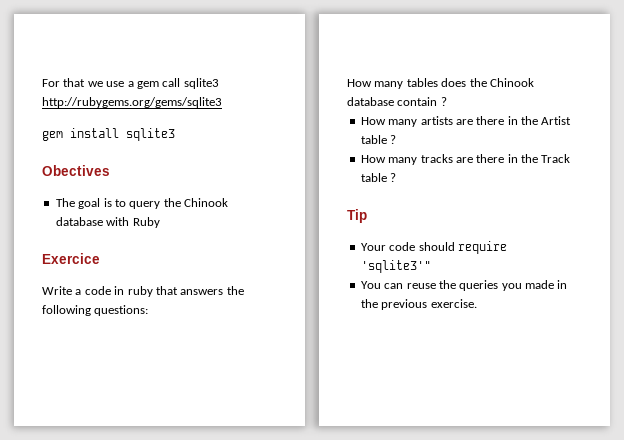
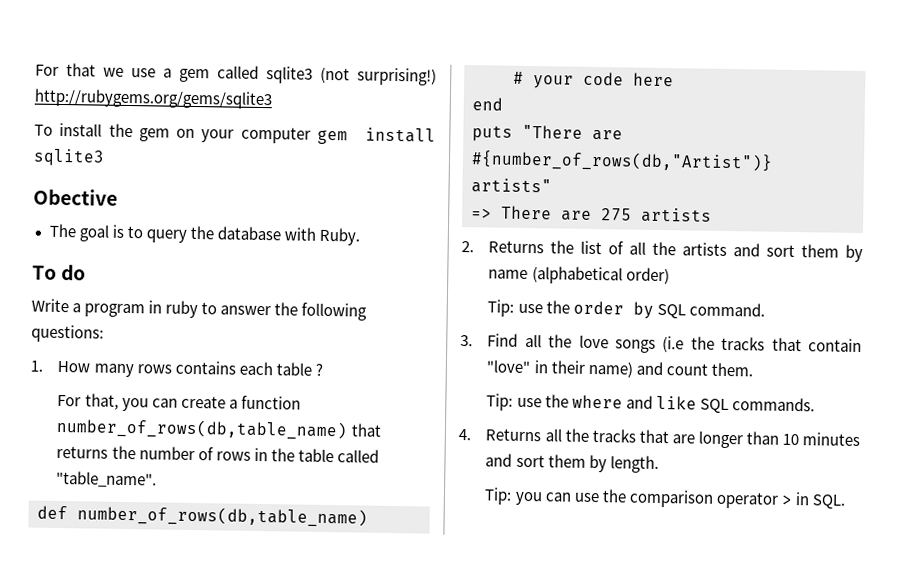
- For that we use a gem call sqlite3 http://rubygems.org/gems/sqlite3
- gem install sqlite3
+ For that we use a gem called sqlite3 (not surprising!) http://rubygems.org/gems/sqlite3
+ To install the gem on your computer gem install sqlite3
- Obectives
+ Obective
- The goal is to query the Chinook database with Ruby
- Exercice
+ The goal is to query the database with Ruby.
+ To do
- Write a code in ruby that answers the following questions:
+ Write a program in ruby to answer the following questions:
- How many tables does the Chinook database contain ?
- How many artists are there in the Artist table ?
- How many tracks are there in the Track table ?
- Tip
- Your code should require 'sqlite3'"
- You can reuse the queries you made in the previous exercise.
+ 1. How many rows contains each table ?
+ For that, you can create a function number_of_rows(db,table_name) that returns the number of rows in the table called "table_name".
+ def number_of_rows(db,table_name)
+ # your code here
+ end
+ puts "There are #{number_of_rows(db,"Artist")} artists"
+ => There are 275 artists
+ 2. Returns the list of all the artists and sort them by name (alphabetical order)
+ Tip: use the order by SQL command.
+ 3. Find all the love songs (i.e the tracks that contain "love" in their name) and count them.
+ Tip: use the where and like SQL commands.
+ 4. Returns all the tracks that are longer than 10 minutes and sort them by length.
+ Tip: you can use the comparison operator > in SQL.

